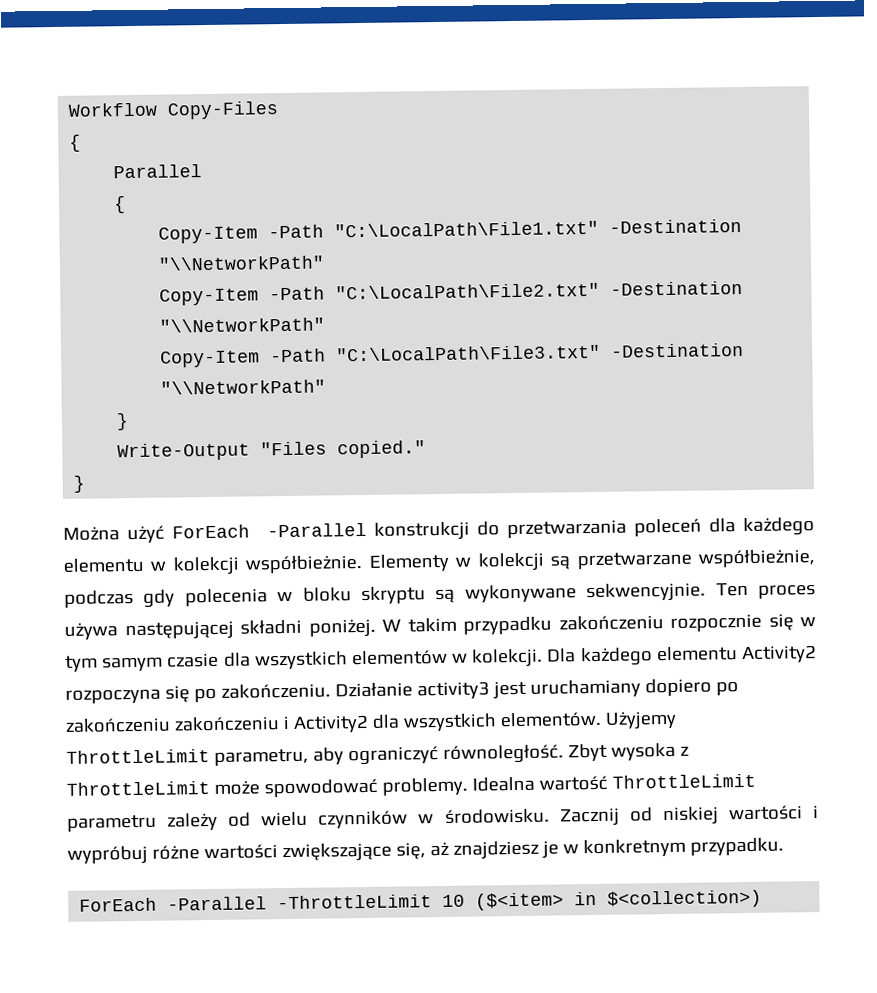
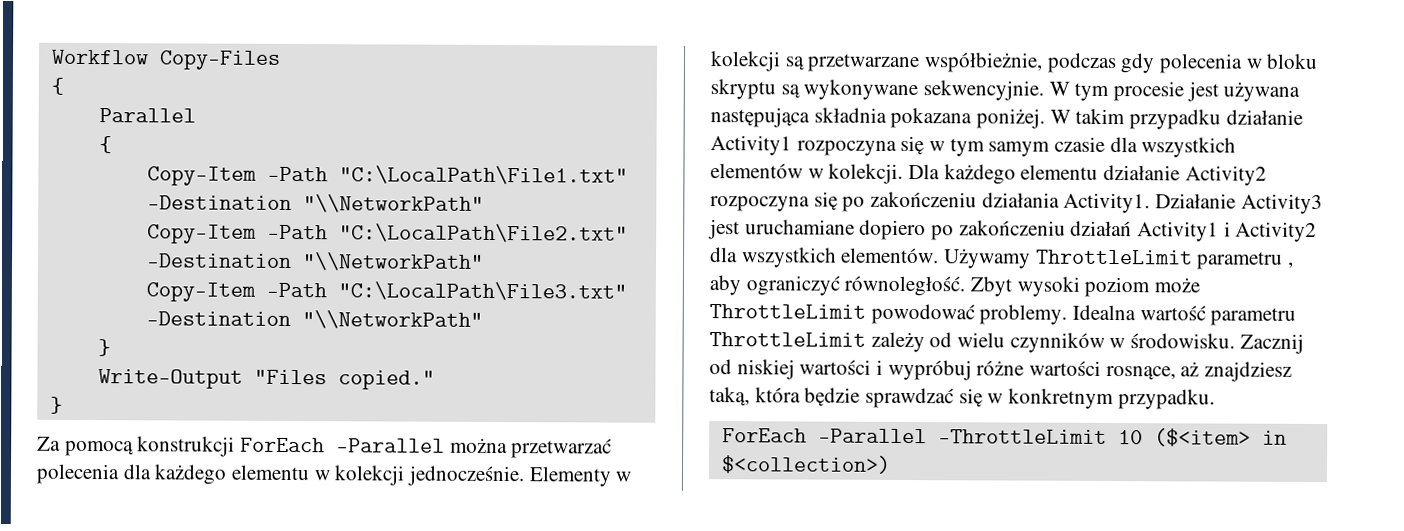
- Można użyć ForEach -Parallel konstrukcji do przetwarzania poleceń dla każdego elementu w kolekcji współbieżnie.
+ Za pomocą konstrukcji ForEach -Parallel można przetwarzać polecenia dla każdego elementu w kolekcji jednocześnie.
- Ten proces używa następującej składni poniżej.
+ W tym procesie jest używana następująca składnia pokazana poniżej.
- W takim przypadku zakończeniu rozpocznie się w tym samym czasie dla wszystkich elementów w kolekcji.
+ W takim przypadku działanie Activity1 rozpoczyna się w tym samym czasie dla wszystkich elementów w kolekcji.
- Dla każdego elementu Activity2 rozpoczyna się po zakończeniu. Działanie activity3 jest uruchamiany dopiero po zakończeniu zakończeniu i Activity2 dla wszystkich elementów.
+ Dla każdego elementu działanie Activity2 rozpoczyna się po zakończeniu działania Activity1. Działanie Activity3 jest uruchamiane dopiero po zakończeniu działań Activity1 i Activity2 dla wszystkich elementów.
- Użyjemy ThrottleLimit parametru, aby ograniczyć równoległość. Zbyt wysoka z ThrottleLimit może spowodować problemy.
+ Używamy ThrottleLimit parametru , aby ograniczyć równoległość. Zbyt wysoki poziom może ThrottleLimit powodować problemy.
- Idealna wartość ThrottleLimit parametru zależy od wielu czynników w środowisku.
+ Idealna wartość parametru ThrottleLimit zależy od wielu czynników w środowisku.
- Zacznij od niskiej wartości i wypróbuj różne wartości zwiększające się, aż znajdziesz je w konkretnym przypadku.
+ Zacznij od niskiej wartości i wypróbuj różne wartości rosnące, aż znajdziesz taką, która będzie sprawdzać się w konkretnym przypadku.

